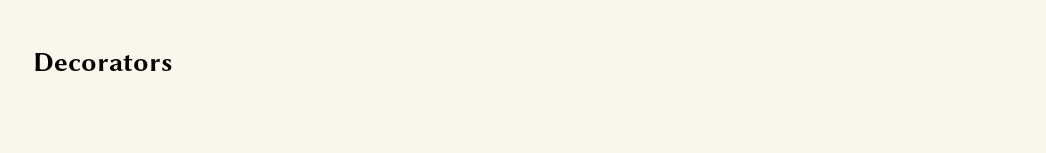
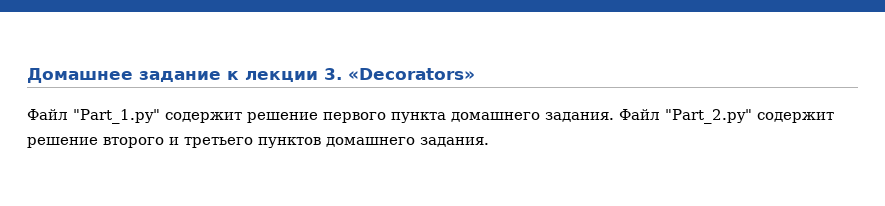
- Decorators
+ Домашнее задание к лекции 3. «Decorators»
+ Файл "Part_1.py" содержит решение первого пункта домашнего задания. Файл "Part_2.py" содержит решение второго и третьего пунктов домашнего задания.

